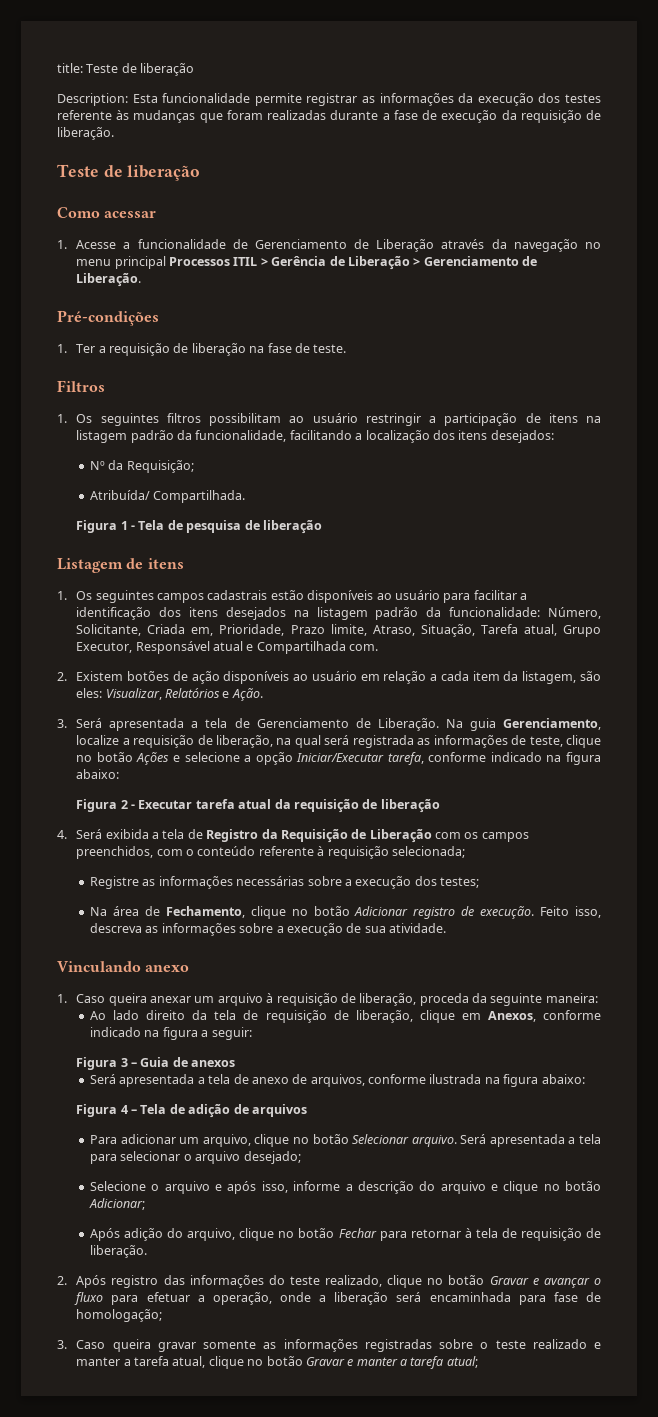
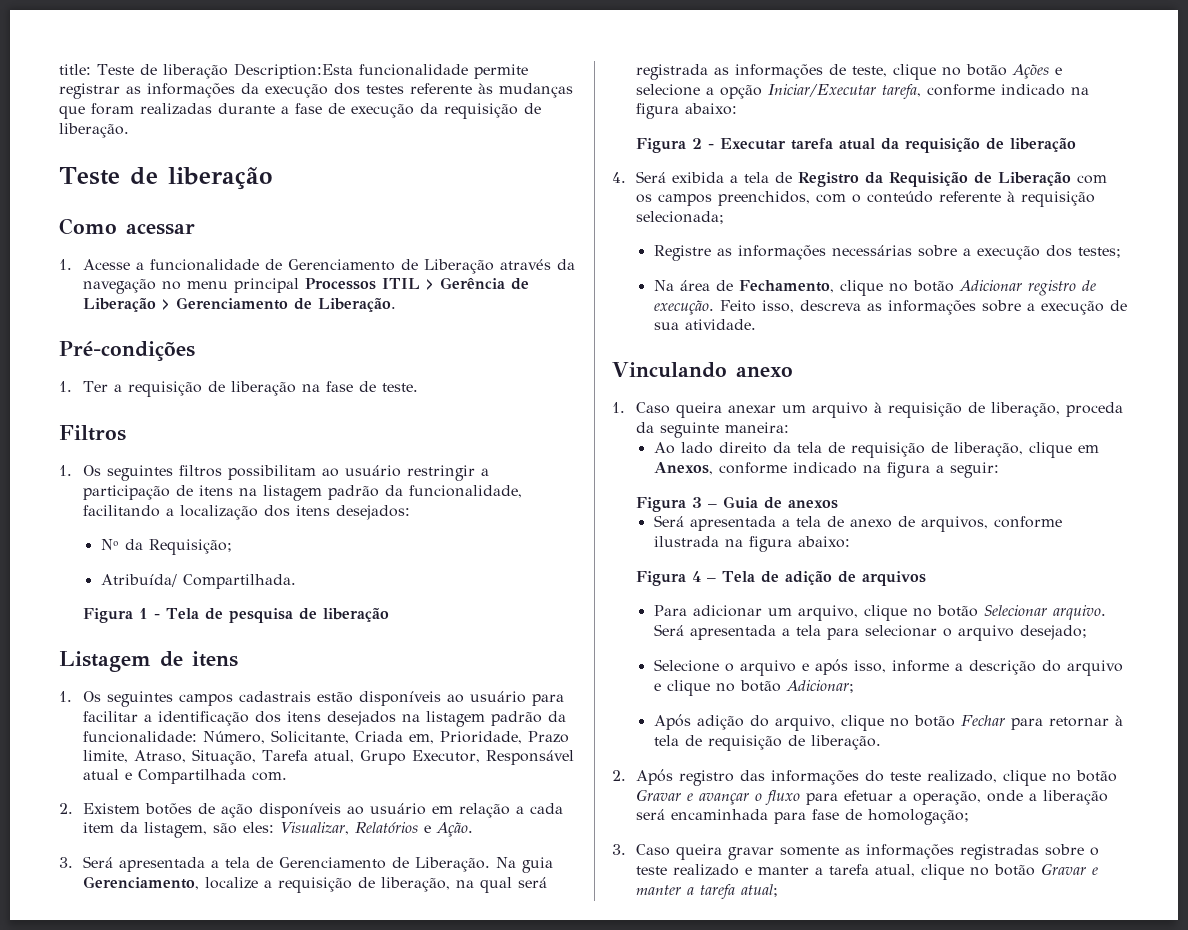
- title: Teste de liberação
- Description: Esta funcionalidade permite registrar as informações da execução dos testes referente às mudanças que foram realizadas durante a fase de execução da requisição de liberação.
+ title: Teste de liberação Description:Esta funcionalidade permite registrar as informações da execução dos testes referente às mudanças que foram realizadas durante a fase de execução da requisição de liberação.

